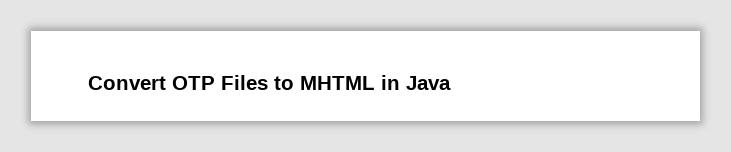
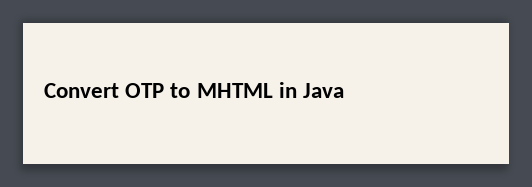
- Convert OTP Files to MHTML in Java
+ Convert OTP to MHTML in Java

